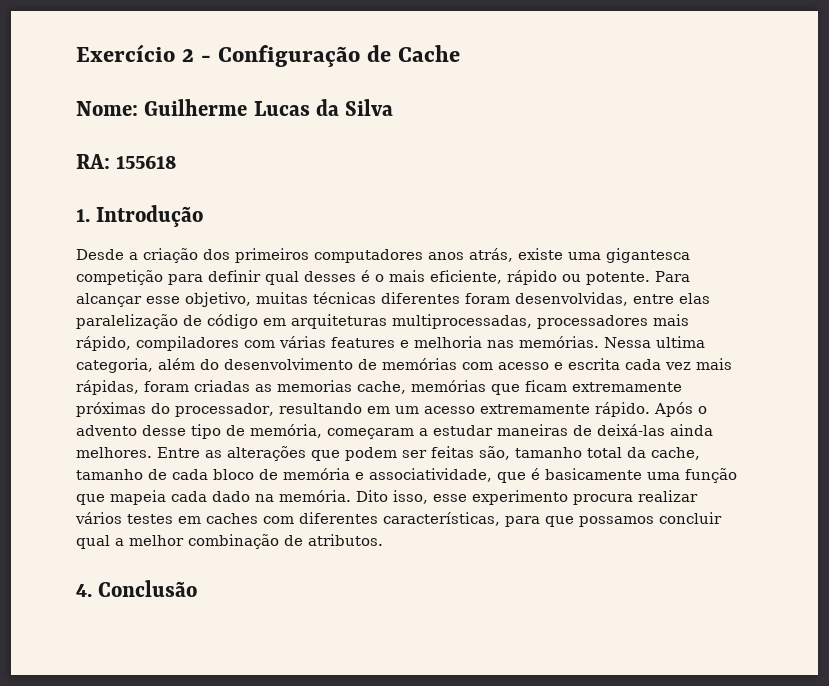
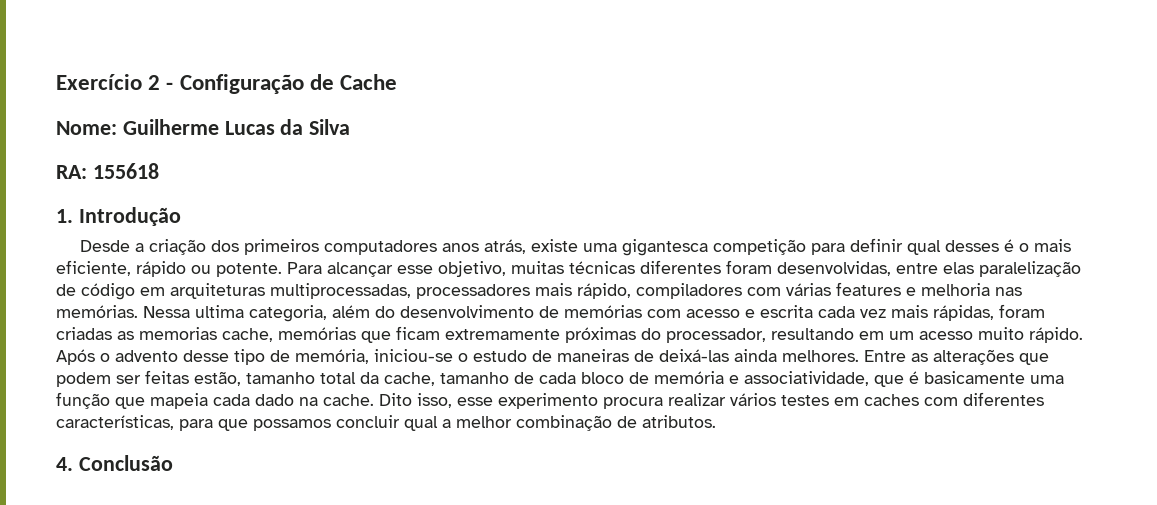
- Nessa ultima categoria, além do desenvolvimento de memórias com acesso e escrita cada vez mais rápidas, foram criadas as memorias cache, memórias que ficam extremamente próximas do processador, resultando em um acesso extremamente rápido.
+ Nessa ultima categoria, além do desenvolvimento de memórias com acesso e escrita cada vez mais rápidas, foram criadas as memorias cache, memórias que ficam extremamente próximas do processador, resultando em um acesso muito rápido.
- Após o advento desse tipo de memória, começaram a estudar maneiras de deixá-las ainda melhores.
+ Após o advento desse tipo de memória, iniciou-se o estudo de maneiras de deixá-las ainda melhores.
- Entre as alterações que podem ser feitas são, tamanho total da cache, tamanho de cada bloco de memória e associatividade, que é basicamente uma função que mapeia cada dado na memória.
+ Entre as alterações que podem ser feitas estão, tamanho total da cache, tamanho de cada bloco de memória e associatividade, que é basicamente uma função que mapeia cada dado na cache.

